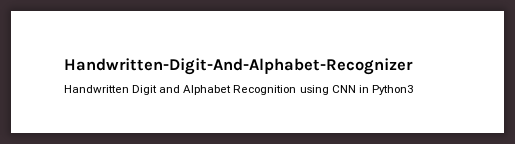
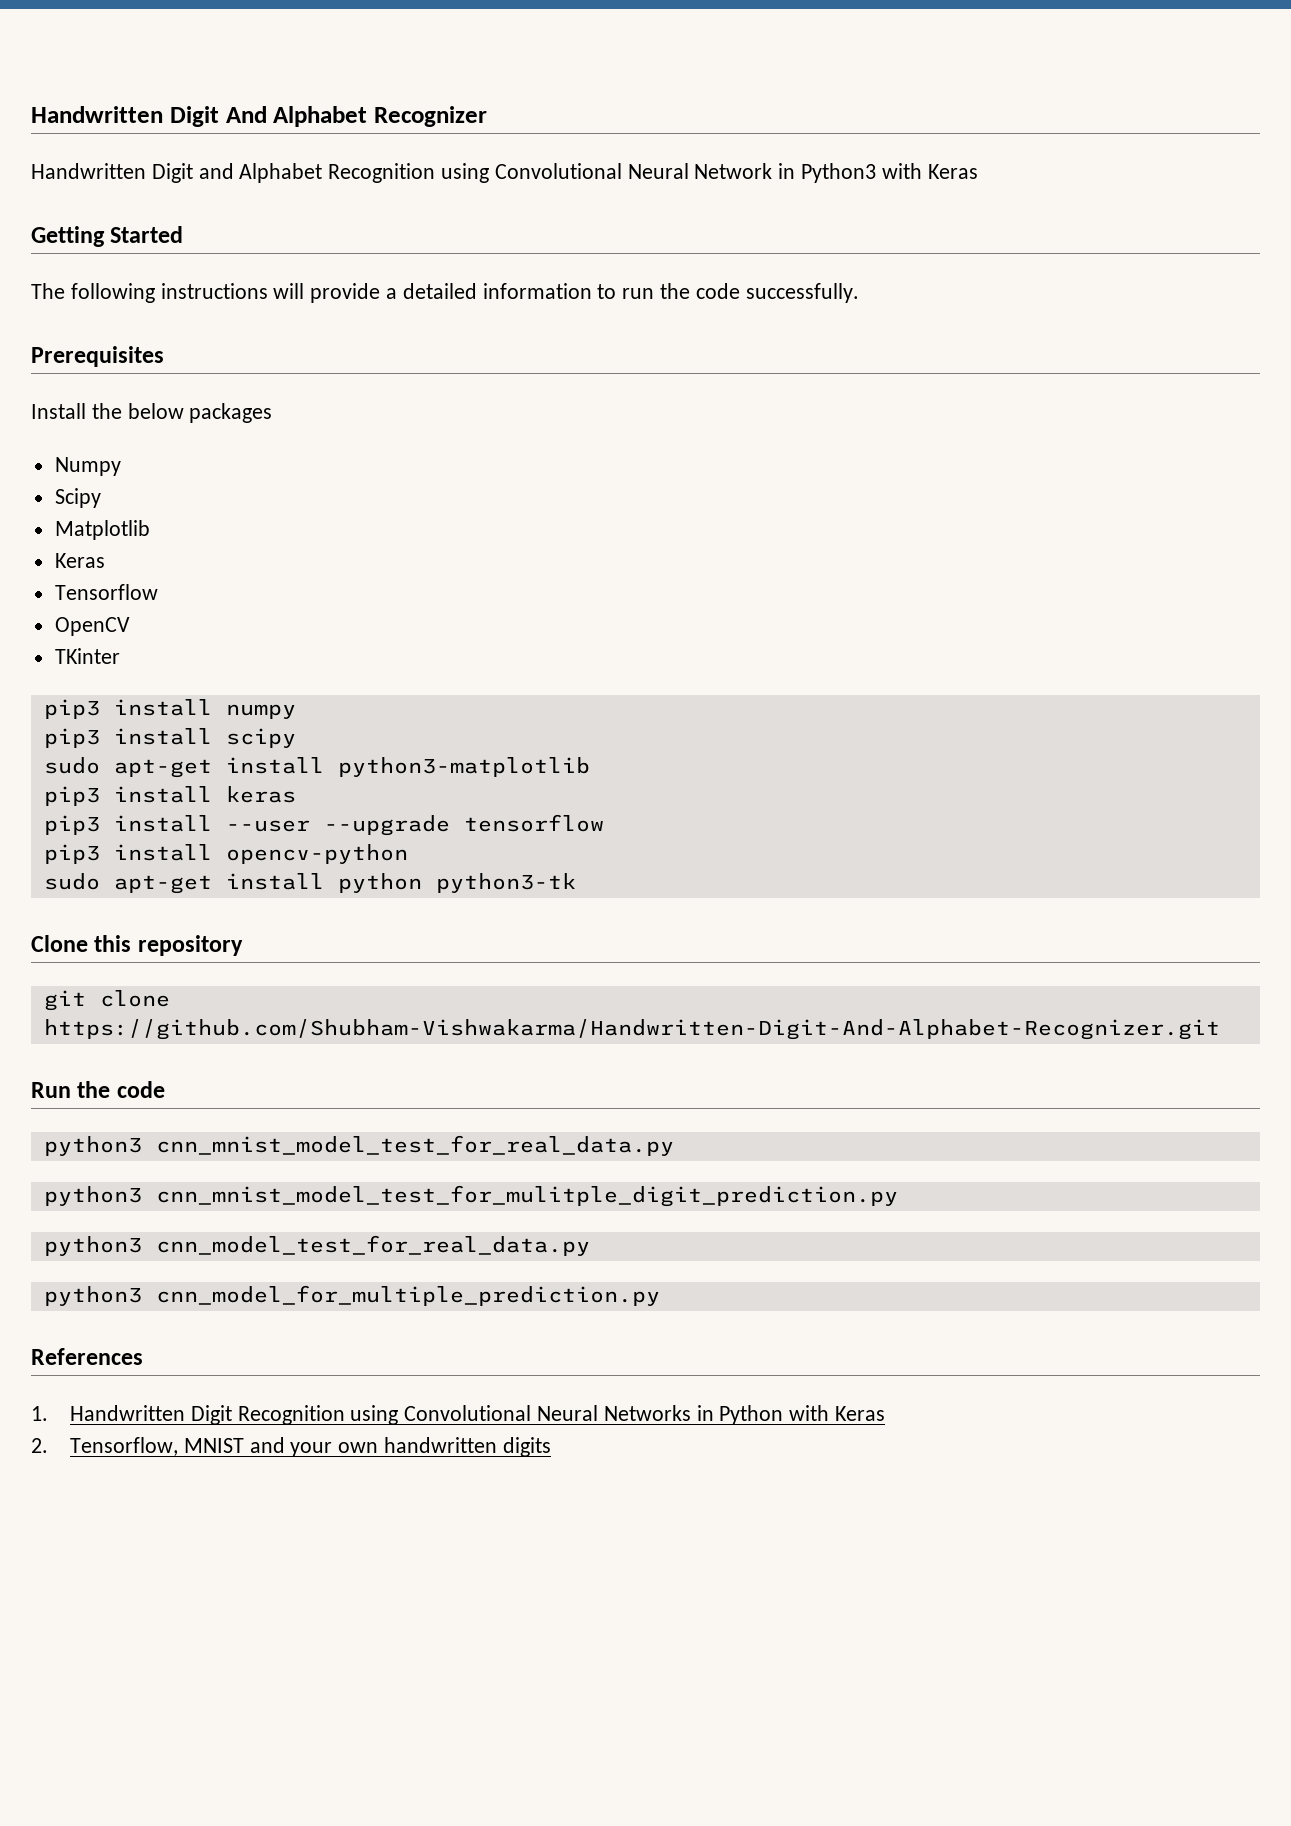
- Handwritten-Digit-And-Alphabet-Recognizer
+ Handwritten Digit And Alphabet Recognizer
- Handwritten Digit and Alphabet Recognition using CNN in Python3
+ Handwritten Digit and Alphabet Recognition using Convolutional Neural Network in Python3 with Keras
+ Getting Started
+ The following instructions will provide a detailed information to run the code successfully.
+ Prerequisites
+ Install the below packages
+ Numpy
+ Scipy
+ Matplotlib
+ Keras
+ Tensorflow
+ OpenCV
+ TKinter
+ pip3 install numpy
+ pip3 install scipy
+ sudo apt-get install python3-matplotlib
+ pip3 install keras
+ pip3 install --user --upgrade tensorflow
+ pip3 install opencv-python
+ sudo apt-get install python python3-tk
+ Clone this repository
+ git clone https://github.com/Shubham-Vishwakarma/Handwritten-Digit-And-Alphabet-Recognizer.git
+ Run the code
+ python3 cnn_mnist_model_test_for_real_data.py
+ python3 cnn_mnist_model_test_for_mulitple_digit_prediction.py
+ python3 cnn_model_test_for_real_data.py
+ python3 cnn_model_for_multiple_prediction.py
+ References
+ 1. Handwritten Digit Recognition using Convolutional Neural Networks in Python with Keras
+ 2. Tensorflow, MNIST and your own handwritten digits

